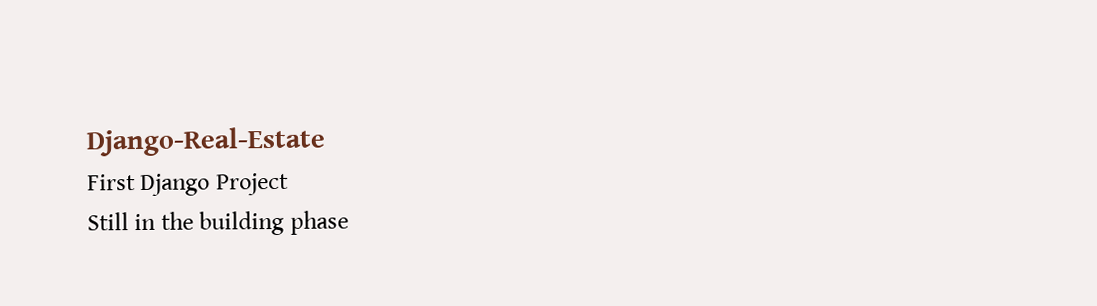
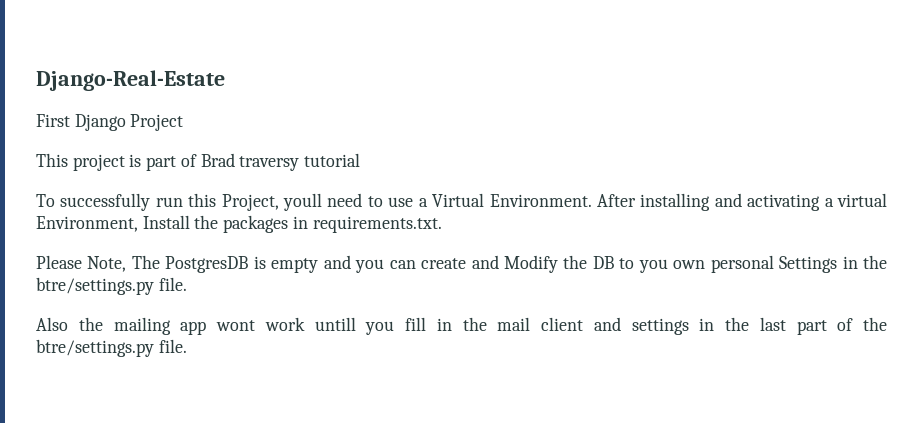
- Still in the building phase
+ This project is part of Brad traversy tutorial
+ To successfully run this Project, youll need to use a Virtual Environment. After installing and activating a virtual Environment, Install the packages in requirements.txt.
+ Please Note, The PostgresDB is empty and you can create and Modify the DB to you own personal Settings in the btre/settings.py file.
+ Also the mailing app wont work untill you fill in the mail client and settings in the last part of the btre/settings.py file.

